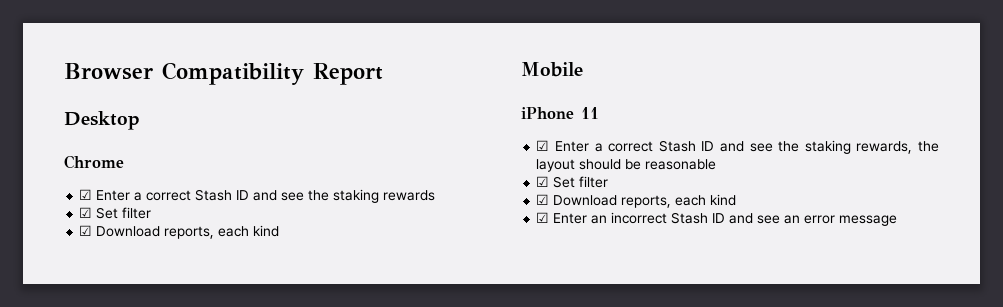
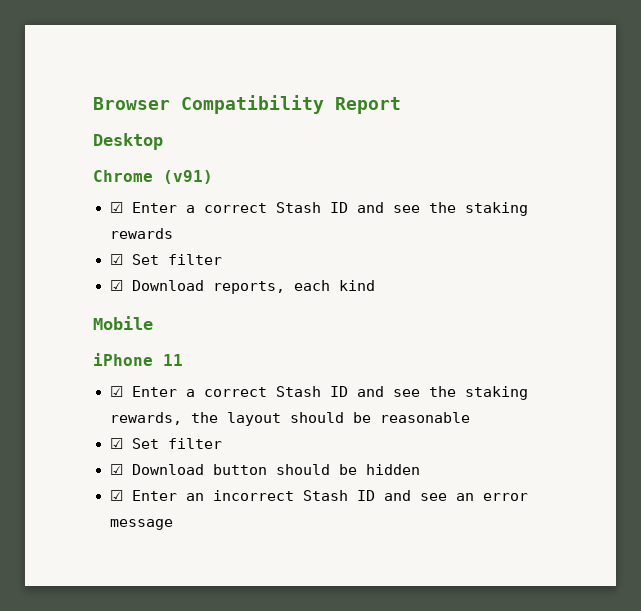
- Chrome
+ Chrome (v91)
  ☑ Enter a correct Stash ID and see the staking rewards, the layout should be reasonable
  ☑ Set filter
- ☑ Download reports, each kind
+ ☑ Download button should be hidden

